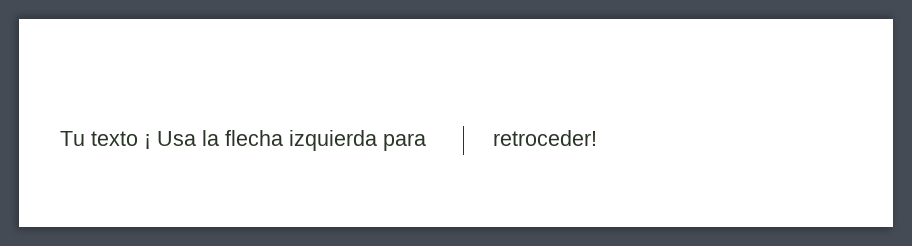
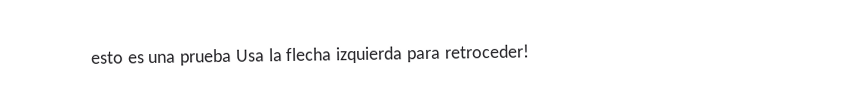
- Tu texto ¡ Usa la flecha izquierda para retroceder!
+ esto es una prueba Usa la flecha izquierda para retroceder!

